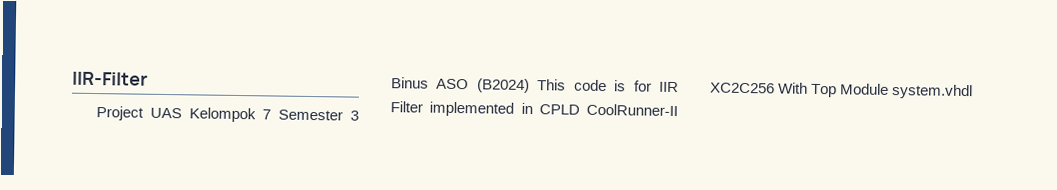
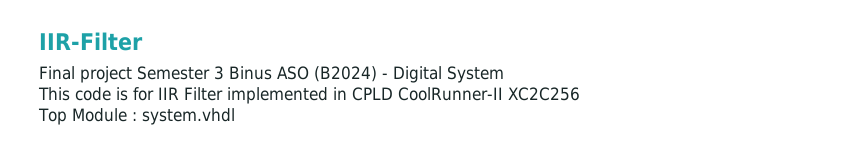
- Project UAS Kelompok 7 Semester 3 Binus ASO (B2024) This code is for IIR Filter implemented in CPLD CoolRunner-II XC2C256 With Top Module system.vhdl
+ Final project Semester 3 Binus ASO (B2024) - Digital System
+ This code is for IIR Filter implemented in CPLD CoolRunner-II XC2C256
+ Top Module : system.vhdl

